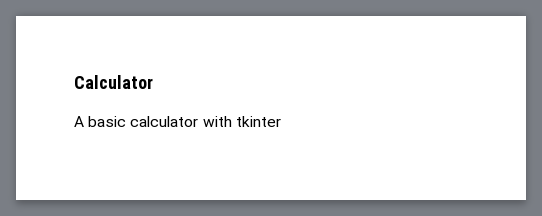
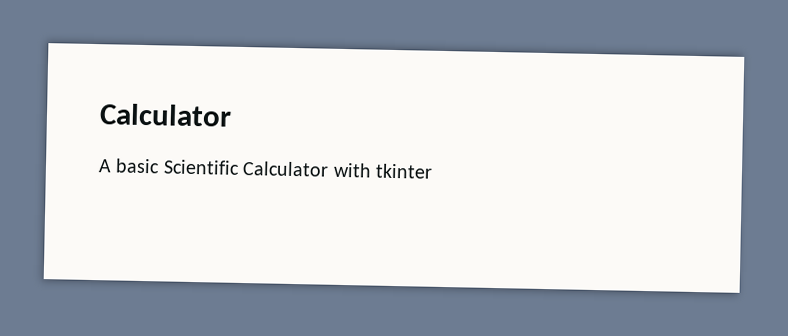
- A basic calculator with tkinter
+ A basic Scientific Calculator with tkinter

